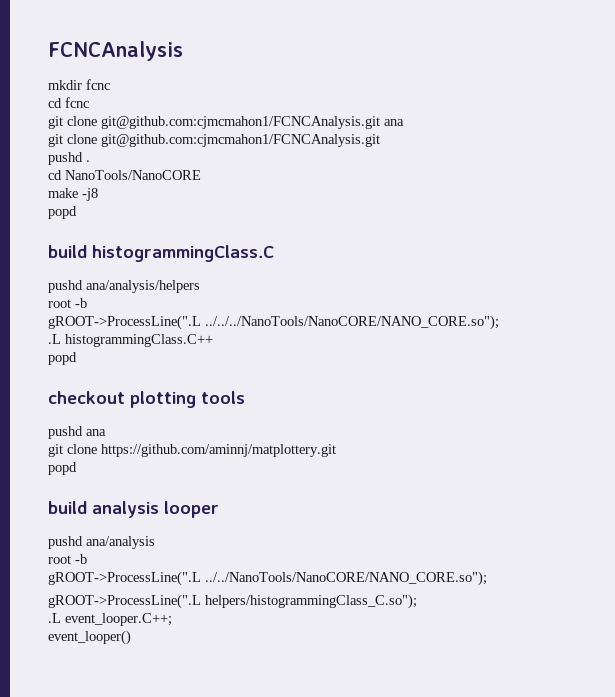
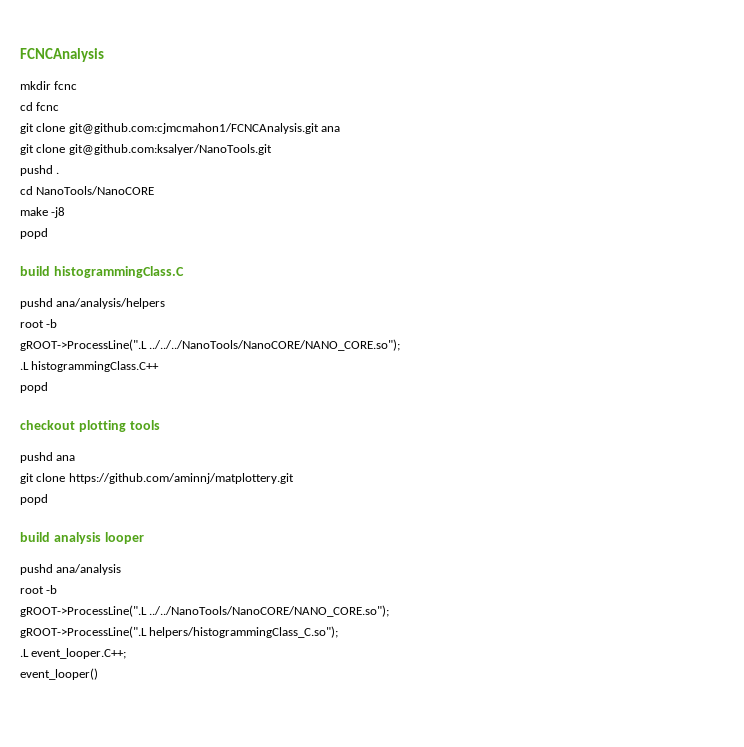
  git clone git@github.com:cjmcmahon1/FCNCAnalysis.git ana
- git clone git@github.com:cjmcmahon1/FCNCAnalysis.git
+ git clone git@github.com:ksalyer/NanoTools.git

